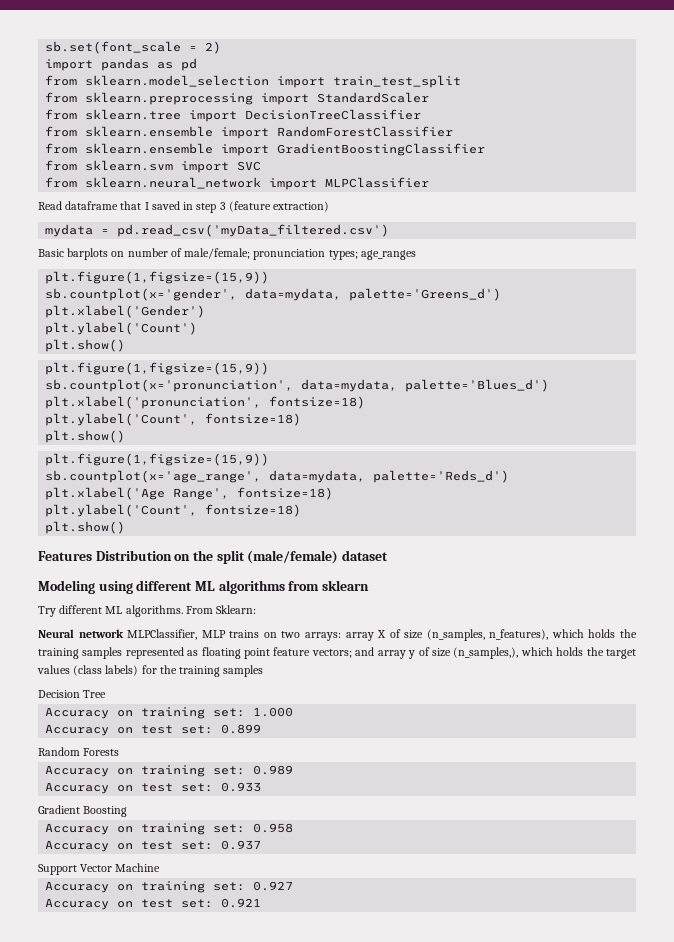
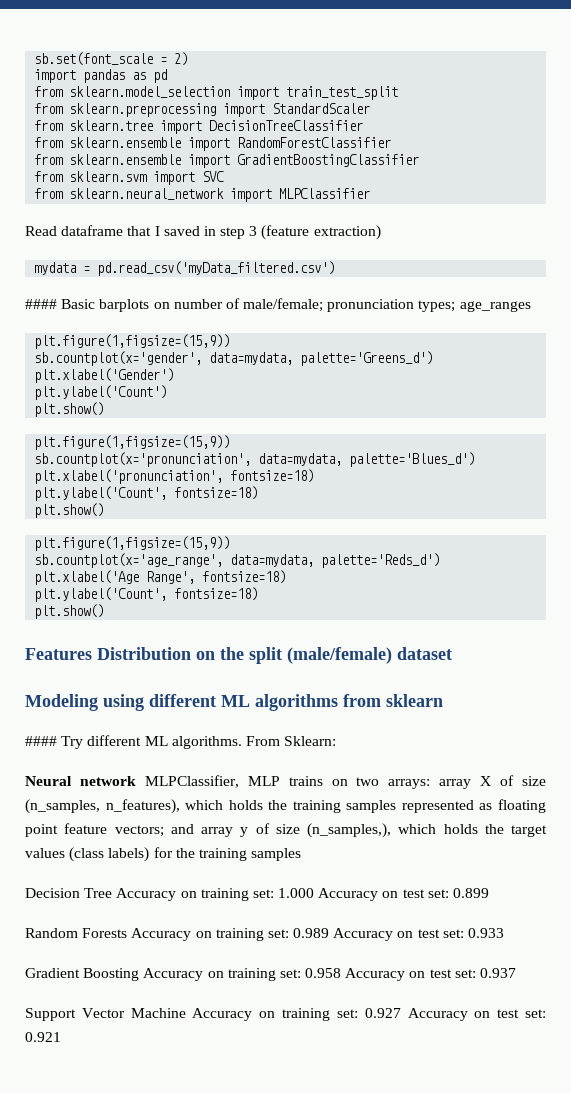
- Basic barplots on number of male/female; pronunciation types; age_ranges
+ #### Basic barplots on number of male/female; pronunciation types; age_ranges
- Try different ML algorithms.
+ #### Try different ML algorithms.
- Decision Tree
- Accuracy on training set: 1.000
- Accuracy on test set: 0.899
+ Decision Tree Accuracy on training set: 1.000 Accuracy on test set: 0.899
- Random Forests
- Accuracy on training set: 0.989
- Accuracy on test set: 0.933
+ Random Forests Accuracy on training set: 0.989 Accuracy on test set: 0.933
- Gradient Boosting
- Accuracy on training set: 0.958
- Accuracy on test set: 0.937
+ Gradient Boosting Accuracy on training set: 0.958 Accuracy on test set: 0.937
- Support Vector Machine
- Accuracy on training set: 0.927
- Accuracy on test set: 0.921
+ Support Vector Machine Accuracy on training set: 0.927 Accuracy on test set: 0.921

